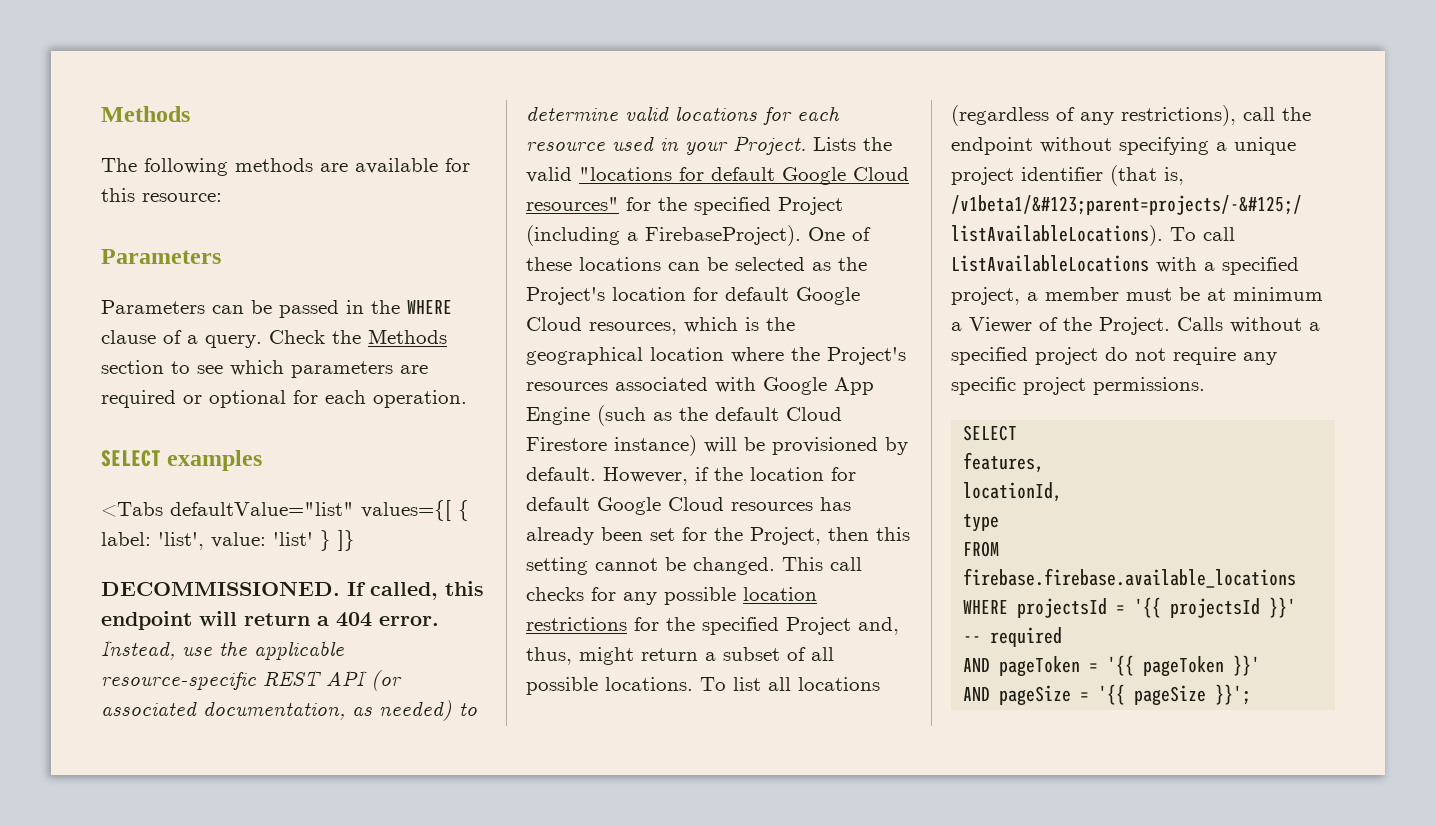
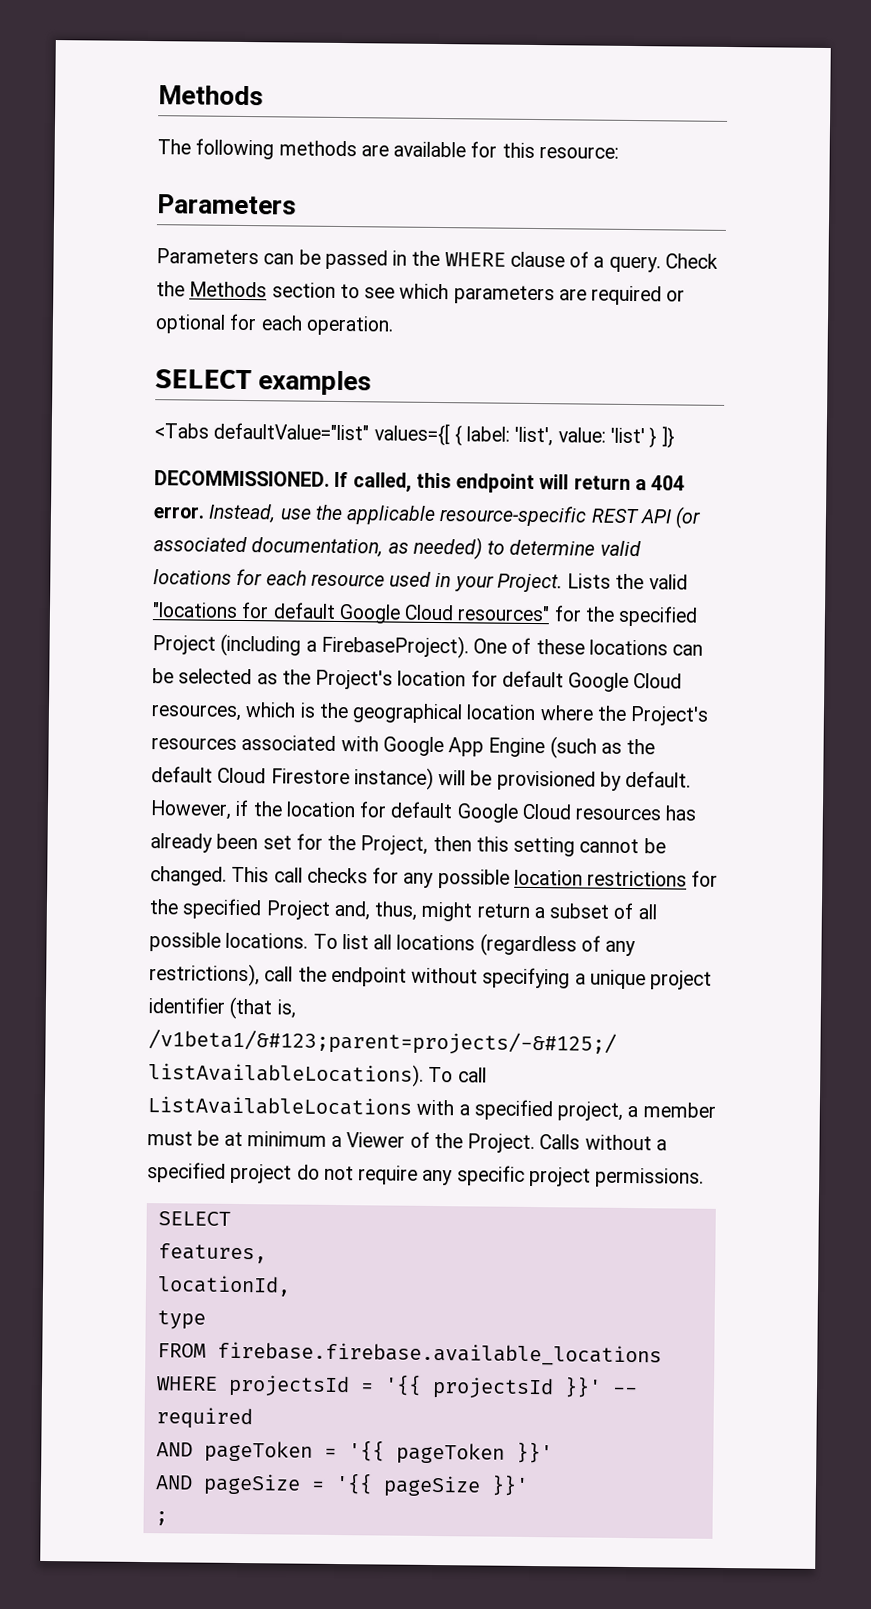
- AND pageSize = '{{ pageSize }}';
+ AND pageSize = '{{ pageSize }}'
+ ;

